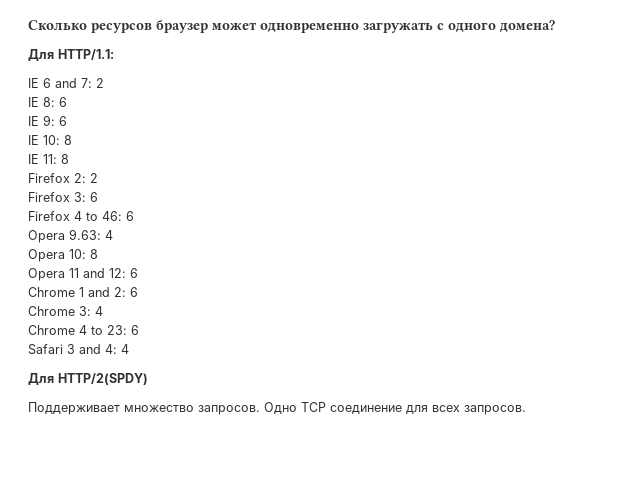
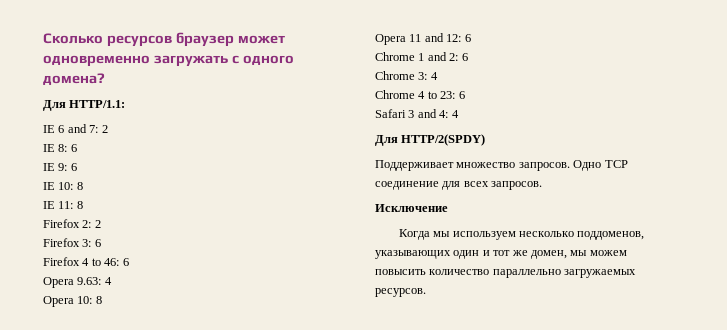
+ Исключение
+ Когда мы используем несколько поддоменов, указывающих один и тот же домен, мы можем повысить количество параллельно загружаемых ресурсов.

